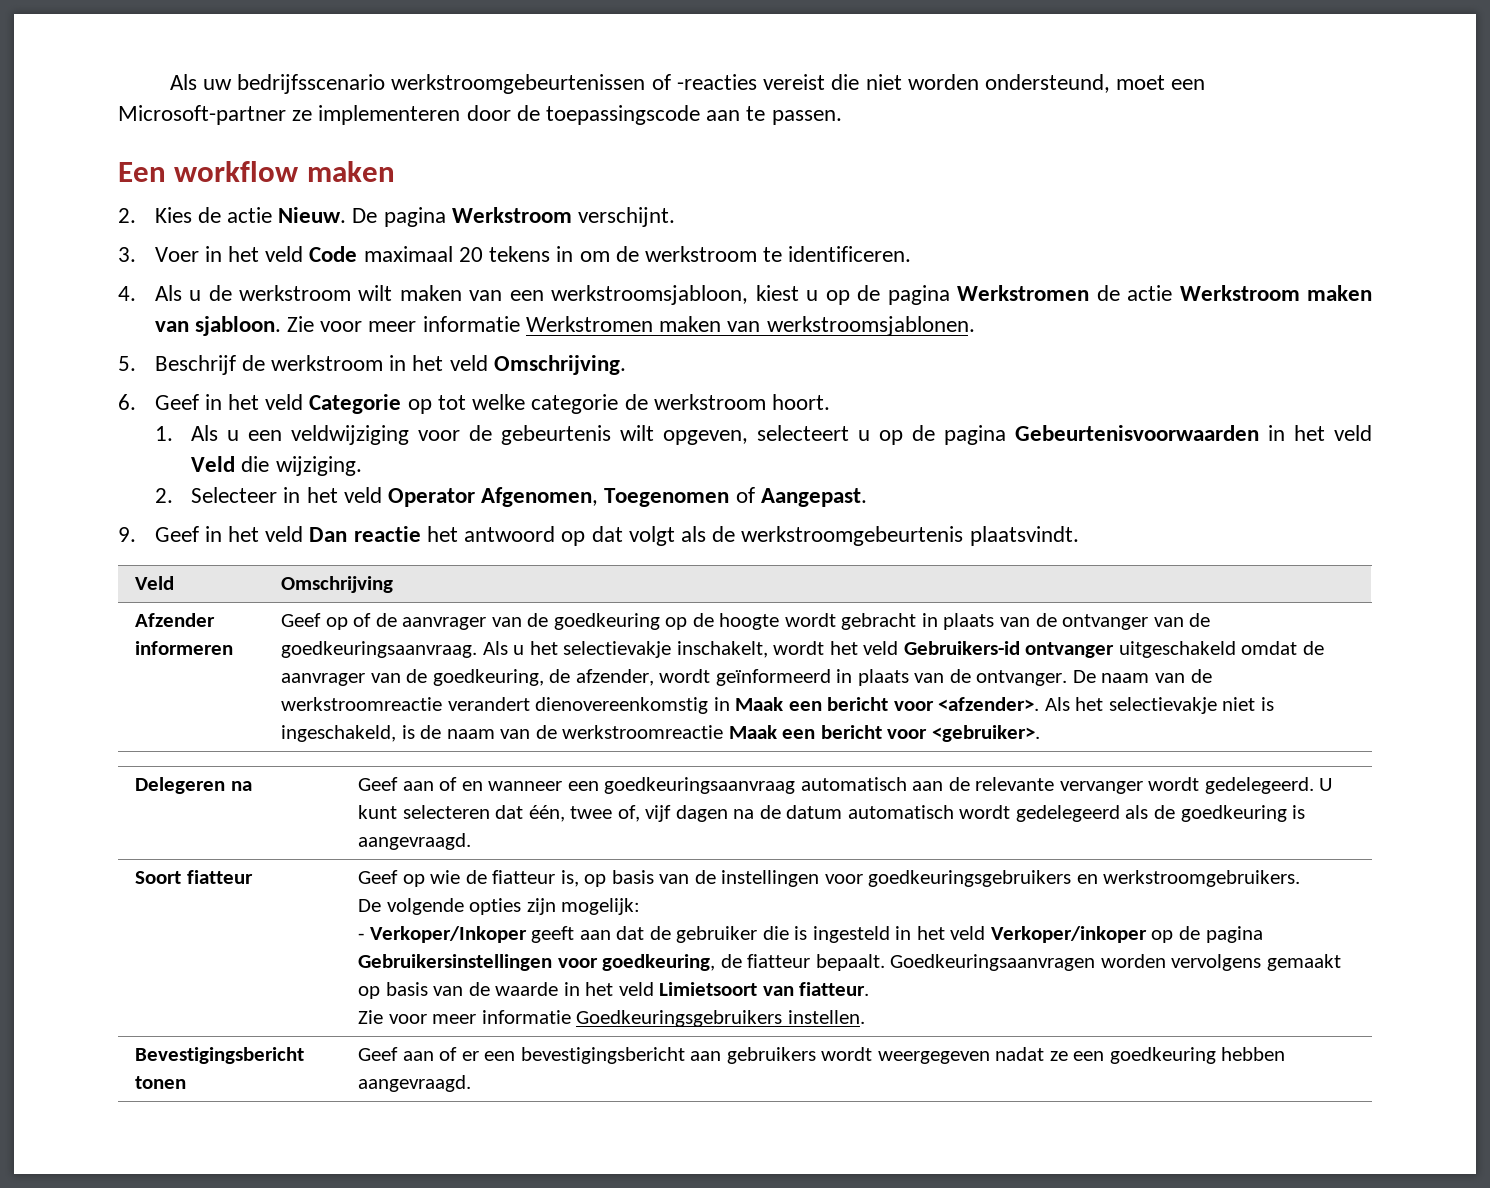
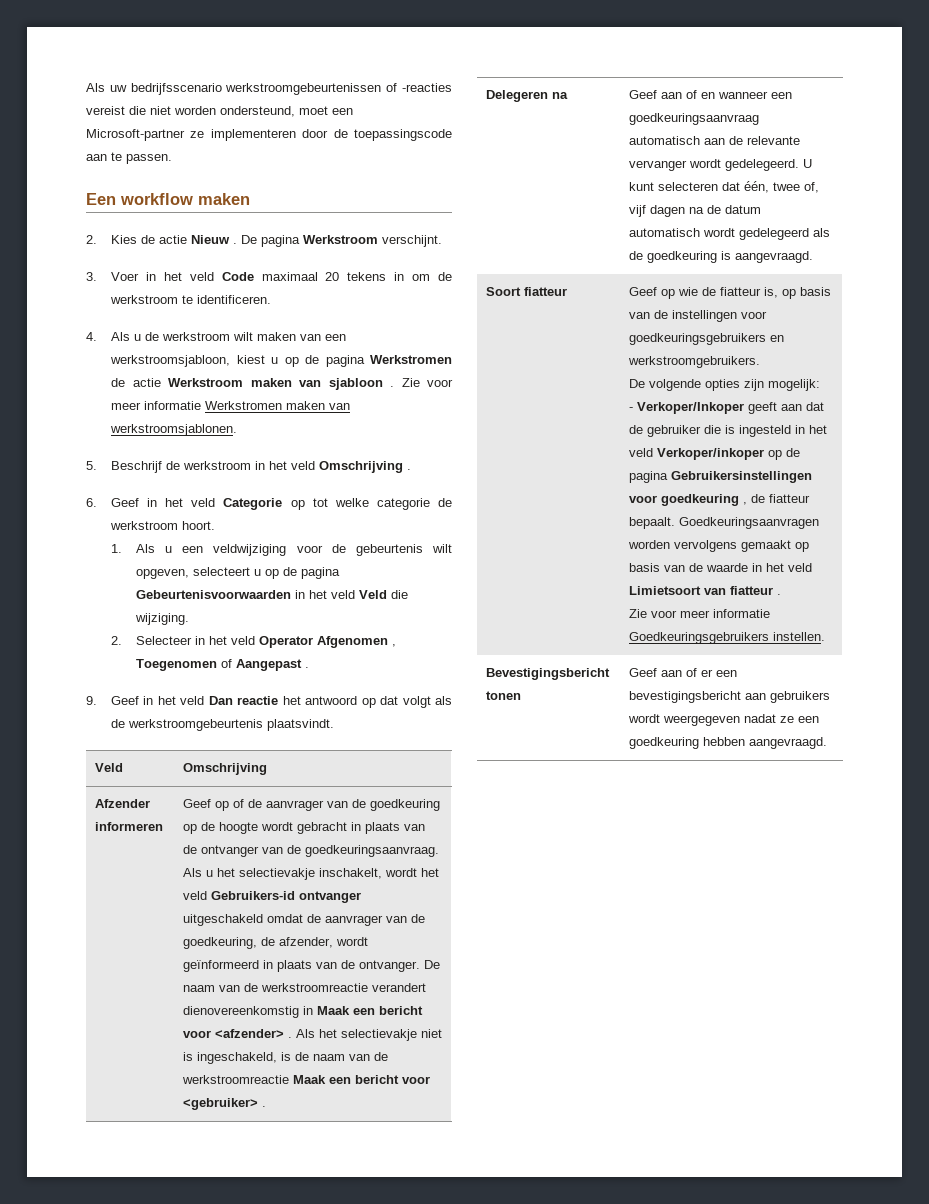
- 2. Kies de actie Nieuw.
+ 2. Kies de actie Nieuw .
- 4. Als u de werkstroom wilt maken van een werkstroomsjabloon, kiest u op de pagina Werkstromen de actie Werkstroom maken van sjabloon.
+ 4. Als u de werkstroom wilt maken van een werkstroomsjabloon, kiest u op de pagina Werkstromen de actie Werkstroom maken van sjabloon .
- 5. Beschrijf de werkstroom in het veld Omschrijving.
+ 5. Beschrijf de werkstroom in het veld Omschrijving .
- 2. Selecteer in het veld Operator Afgenomen, Toegenomen of Aangepast.
+ 2. Selecteer in het veld Operator Afgenomen , Toegenomen of Aangepast .
- De naam van de werkstroomreactie verandert dienovereenkomstig in Maak een bericht voor <afzender>.
+ De naam van de werkstroomreactie verandert dienovereenkomstig in Maak een bericht voor <afzender> .
- Als het selectievakje niet is ingeschakeld, is de naam van de werkstroomreactie Maak een bericht voor <gebruiker>.
+ Als het selectievakje niet is ingeschakeld, is de naam van de werkstroomreactie Maak een bericht voor <gebruiker> .
- - Verkoper/Inkoper geeft aan dat de gebruiker die is ingesteld in het veld Verkoper/inkoper op de pagina Gebruikersinstellingen voor goedkeuring, de fiatteur bepaalt.
+ - Verkoper/Inkoper geeft aan dat de gebruiker die is ingesteld in het veld Verkoper/inkoper op de pagina Gebruikersinstellingen voor goedkeuring , de fiatteur bepaalt.
- Goedkeuringsaanvragen worden vervolgens gemaakt op basis van de waarde in het veld Limietsoort van fiatteur.
+ Goedkeuringsaanvragen worden vervolgens gemaakt op basis van de waarde in het veld Limietsoort van fiatteur .

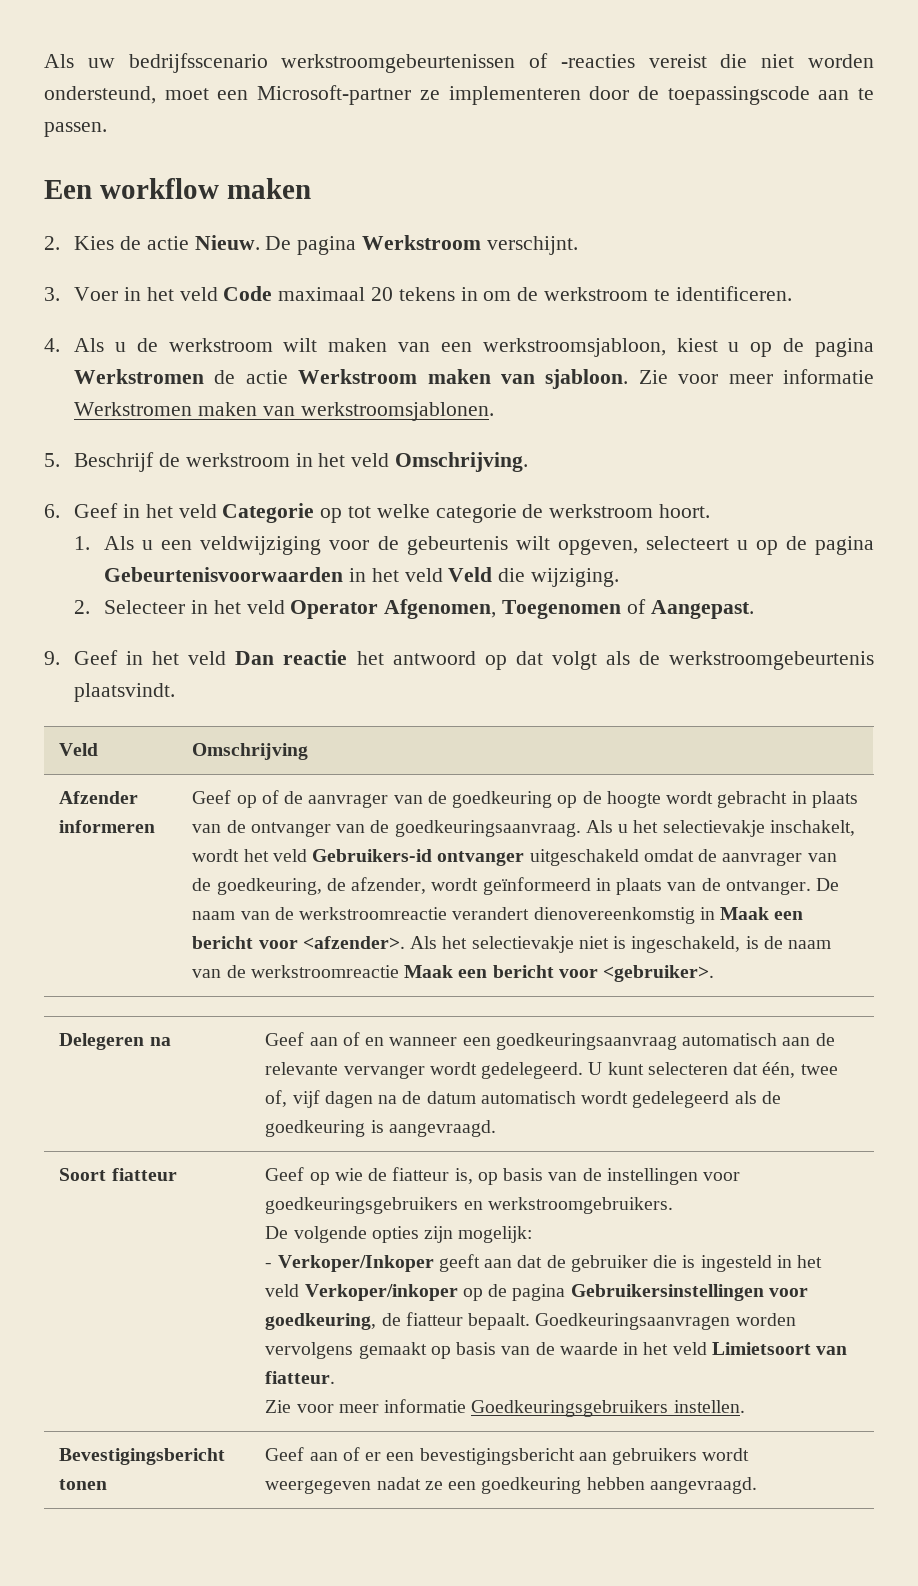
- 2. Kies de actie Nieuw .
+ 2. Kies de actie Nieuw.
- 4. Als u de werkstroom wilt maken van een werkstroomsjabloon, kiest u op de pagina Werkstromen de actie Werkstroom maken van sjabloon .
+ 4. Als u de werkstroom wilt maken van een werkstroomsjabloon, kiest u op de pagina Werkstromen de actie Werkstroom maken van sjabloon.
- 5. Beschrijf de werkstroom in het veld Omschrijving .
+ 5. Beschrijf de werkstroom in het veld Omschrijving.
- 2. Selecteer in het veld Operator Afgenomen , Toegenomen of Aangepast .
+ 2. Selecteer in het veld Operator Afgenomen, Toegenomen of Aangepast.
- De naam van de werkstroomreactie verandert dienovereenkomstig in Maak een bericht voor <afzender> .
+ De naam van de werkstroomreactie verandert dienovereenkomstig in Maak een bericht voor <afzender>.
- Als het selectievakje niet is ingeschakeld, is de naam van de werkstroomreactie Maak een bericht voor <gebruiker> .
+ Als het selectievakje niet is ingeschakeld, is de naam van de werkstroomreactie Maak een bericht voor <gebruiker>.
- - Verkoper/Inkoper geeft aan dat de gebruiker die is ingesteld in het veld Verkoper/inkoper op de pagina Gebruikersinstellingen voor goedkeuring , de fiatteur bepaalt.
+ - Verkoper/Inkoper geeft aan dat de gebruiker die is ingesteld in het veld Verkoper/inkoper op de pagina Gebruikersinstellingen voor goedkeuring, de fiatteur bepaalt.
- Goedkeuringsaanvragen worden vervolgens gemaakt op basis van de waarde in het veld Limietsoort van fiatteur .
+ Goedkeuringsaanvragen worden vervolgens gemaakt op basis van de waarde in het veld Limietsoort van fiatteur.

